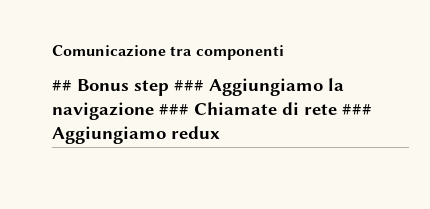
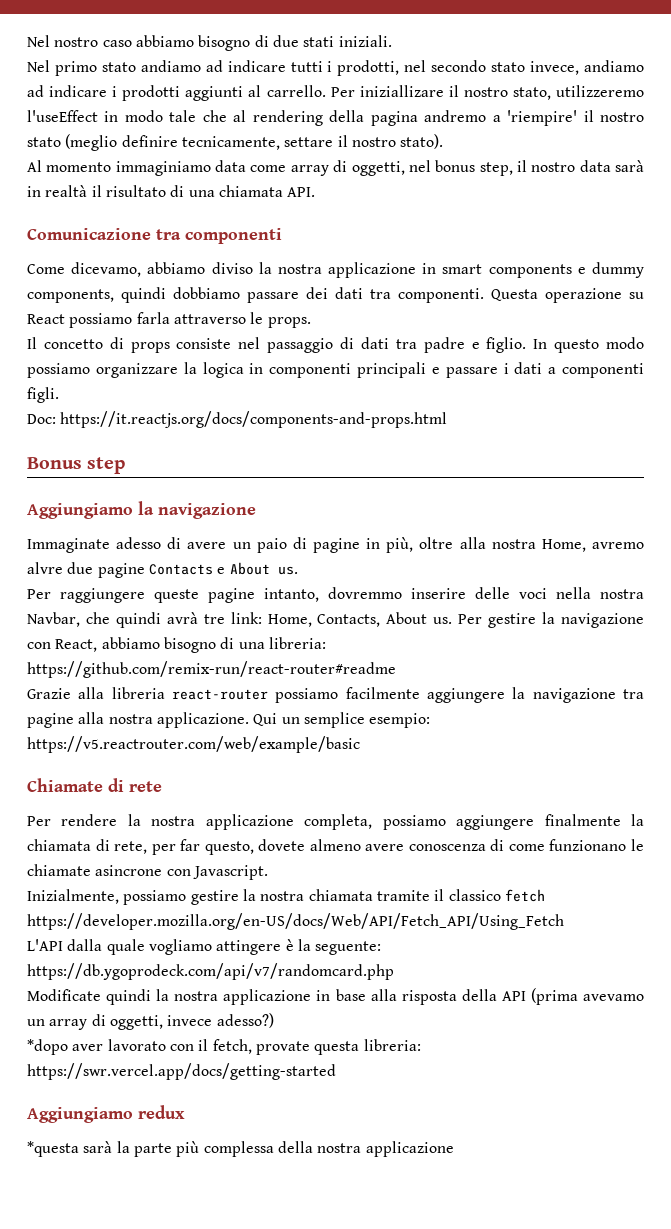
+ Nel nostro caso abbiamo bisogno di due stati iniziali.
+ Nel primo stato andiamo ad indicare tutti i prodotti, nel secondo stato invece, andiamo ad indicare i prodotti aggiunti al carrello. Per iniziallizare il nostro stato, utilizzeremo l'useEffect in modo tale che al rendering della pagina andremo a 'riempire' il nostro stato (meglio definire tecnicamente, settare il nostro stato).
+ Al momento immaginiamo data come array di oggetti, nel bonus step, il nostro data sarà in realtà il risultato di una chiamata API.
  Comunicazione tra componenti
- ## Bonus step ### Aggiungiamo la navigazione ### Chiamate di rete ### Aggiungiamo redux
+ Come dicevamo, abbiamo diviso la nostra applicazione in smart components e dummy components, quindi dobbiamo passare dei dati tra componenti. Questa operazione su React possiamo farla attraverso le props.
+ Il concetto di props consiste nel passaggio di dati tra padre e figlio. In questo modo possiamo organizzare la logica in componenti principali e passare i dati a componenti figli.
+ Doc: https://it.reactjs.org/docs/components-and-props.html
+ Bonus step
+ Aggiungiamo la navigazione
+ Immaginate adesso di avere un paio di pagine in più, oltre alla nostra Home, avremo alvre due pagine Contacts e About us.
+ Per raggiungere queste pagine intanto, dovremmo inserire delle voci nella nostra Navbar, che quindi avrà tre link: Home, Contacts, About us. Per gestire la navigazione con React, abbiamo bisogno di una libreria: https://github.com/remix-run/react-router#readme
+ Grazie alla libreria react-router possiamo facilmente aggiungere la navigazione tra pagine alla nostra applicazione. Qui un semplice esempio: https://v5.reactrouter.com/web/example/basic
+ Chiamate di rete
+ Per rendere la nostra applicazione completa, possiamo aggiungere finalmente la chiamata di rete, per far questo, dovete almeno avere conoscenza di come funzionano le chiamate asincrone con Javascript.
+ Inizialmente, possiamo gestire la nostra chiamata tramite il classico fetch https://developer.mozilla.org/en-US/docs/Web/API/Fetch_API/Using_Fetch
+ L'API dalla quale vogliamo attingere è la seguente: https://db.ygoprodeck.com/api/v7/randomcard.php
+ Modificate quindi la nostra applicazione in base alla risposta della API (prima avevamo un array di oggetti, invece adesso?)
+ *dopo aver lavorato con il fetch, provate questa libreria: https://swr.vercel.app/docs/getting-started
+ Aggiungiamo redux
+ *questa sarà la parte più complessa della nostra applicazione

